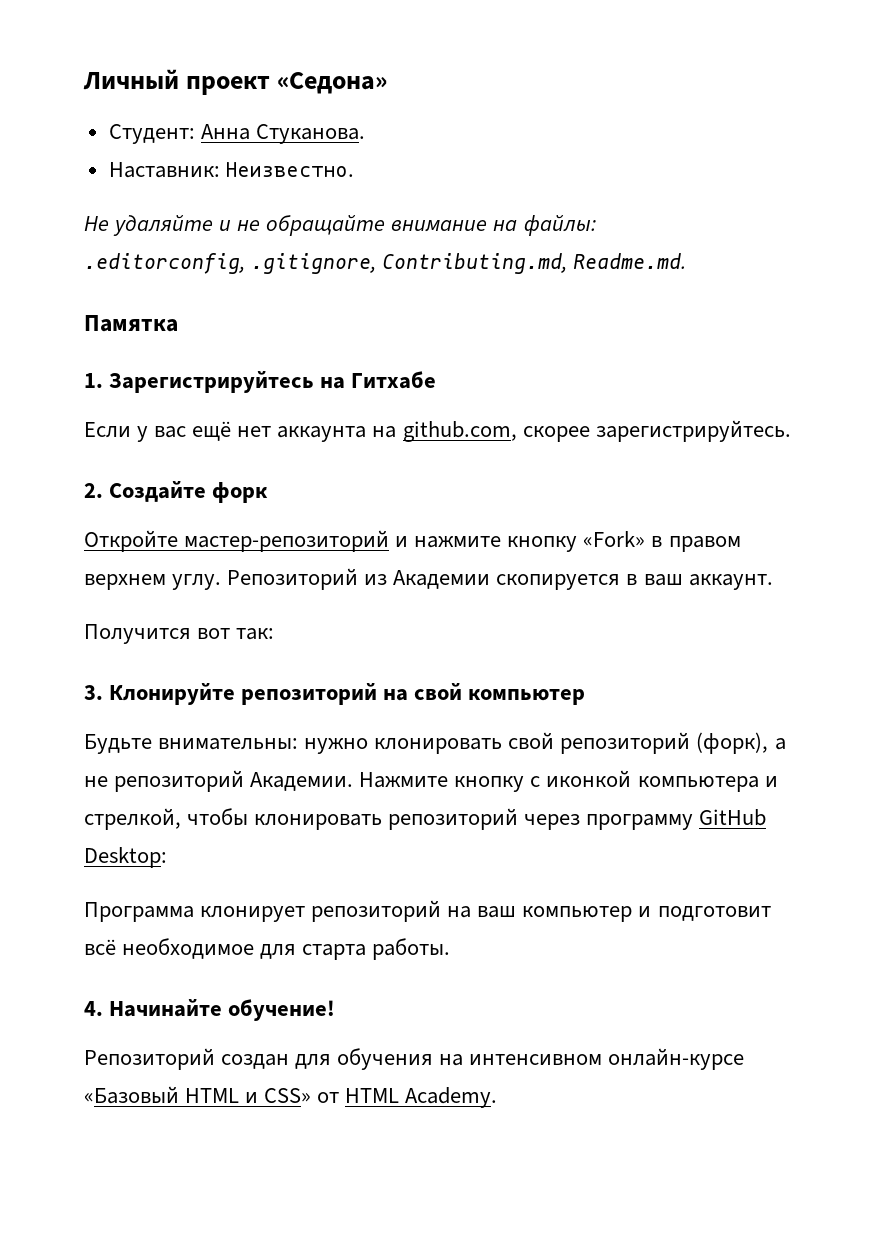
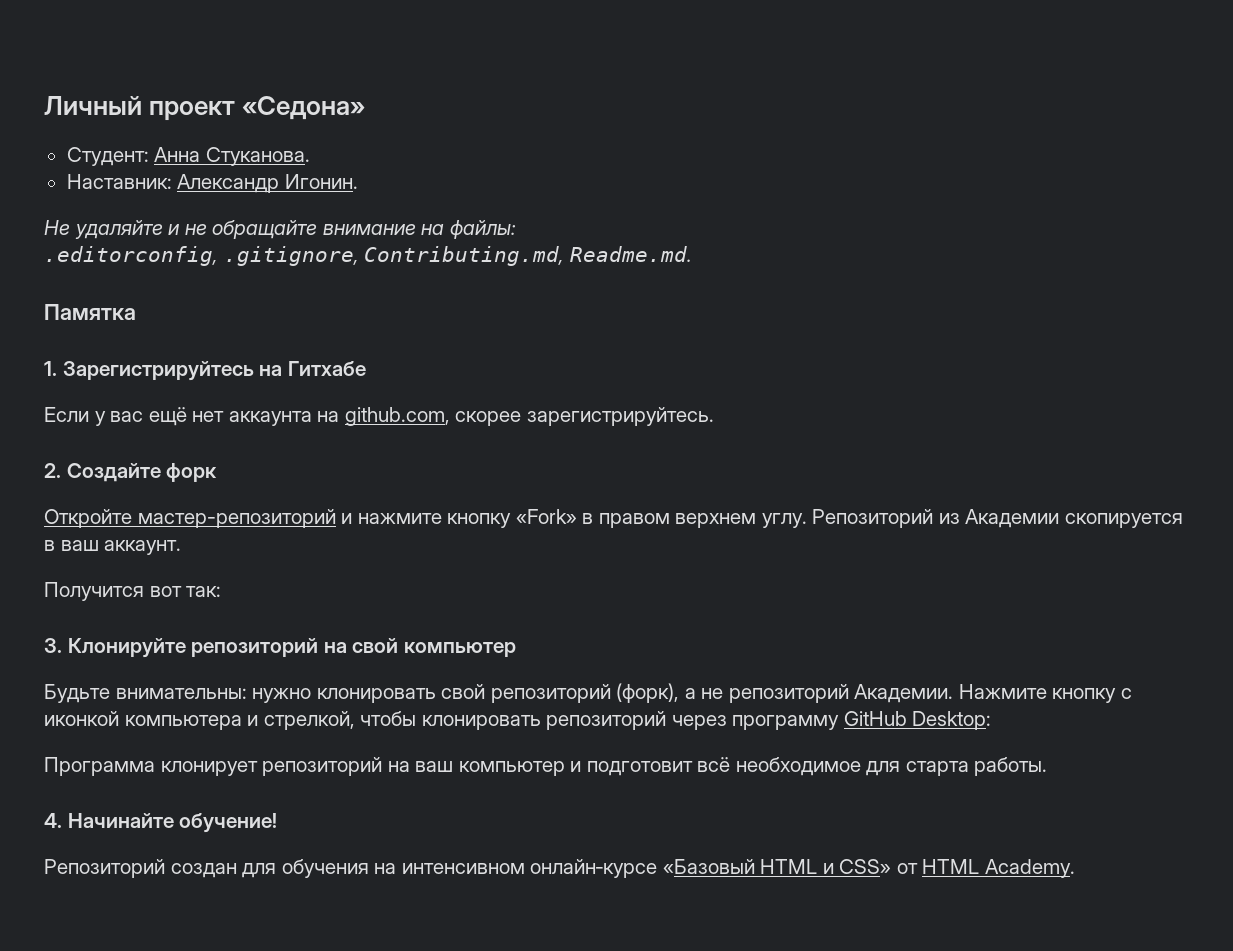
- Наставник: Неизвестно.
+ Наставник: Александр Игонин.

